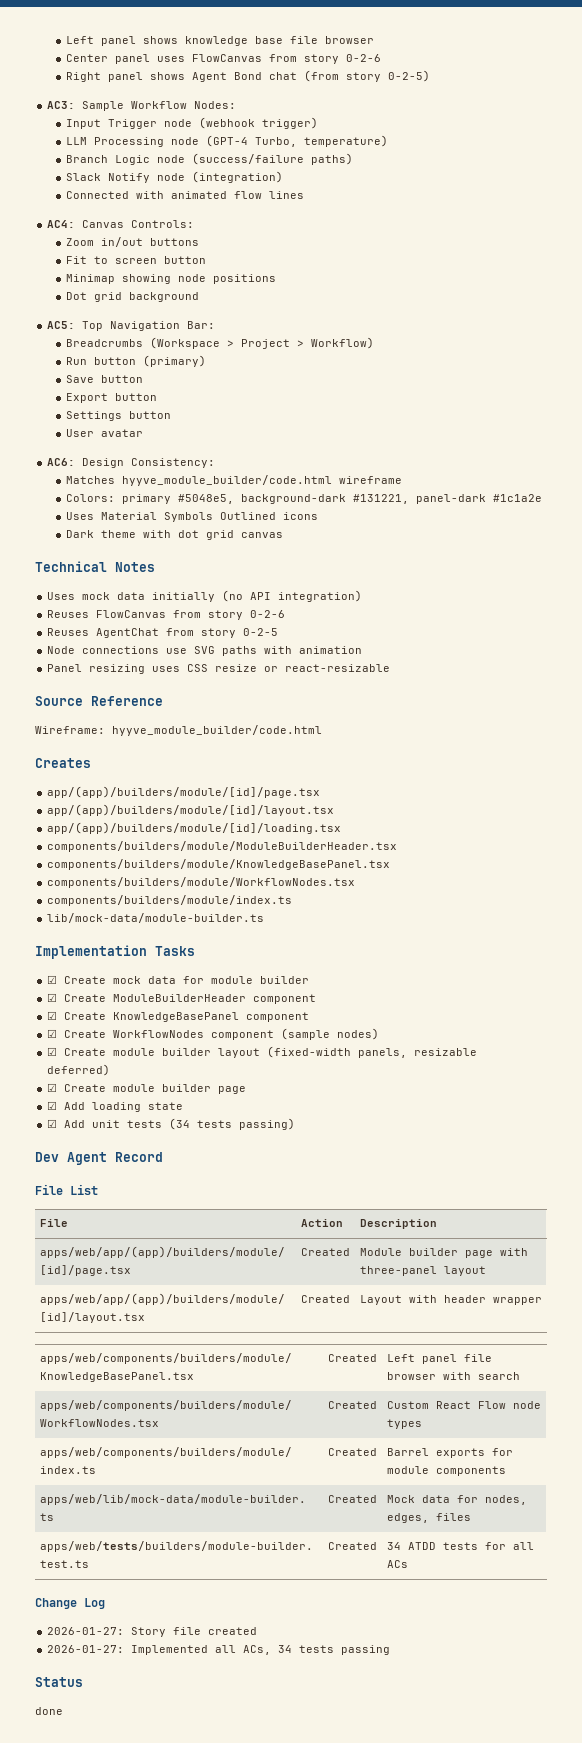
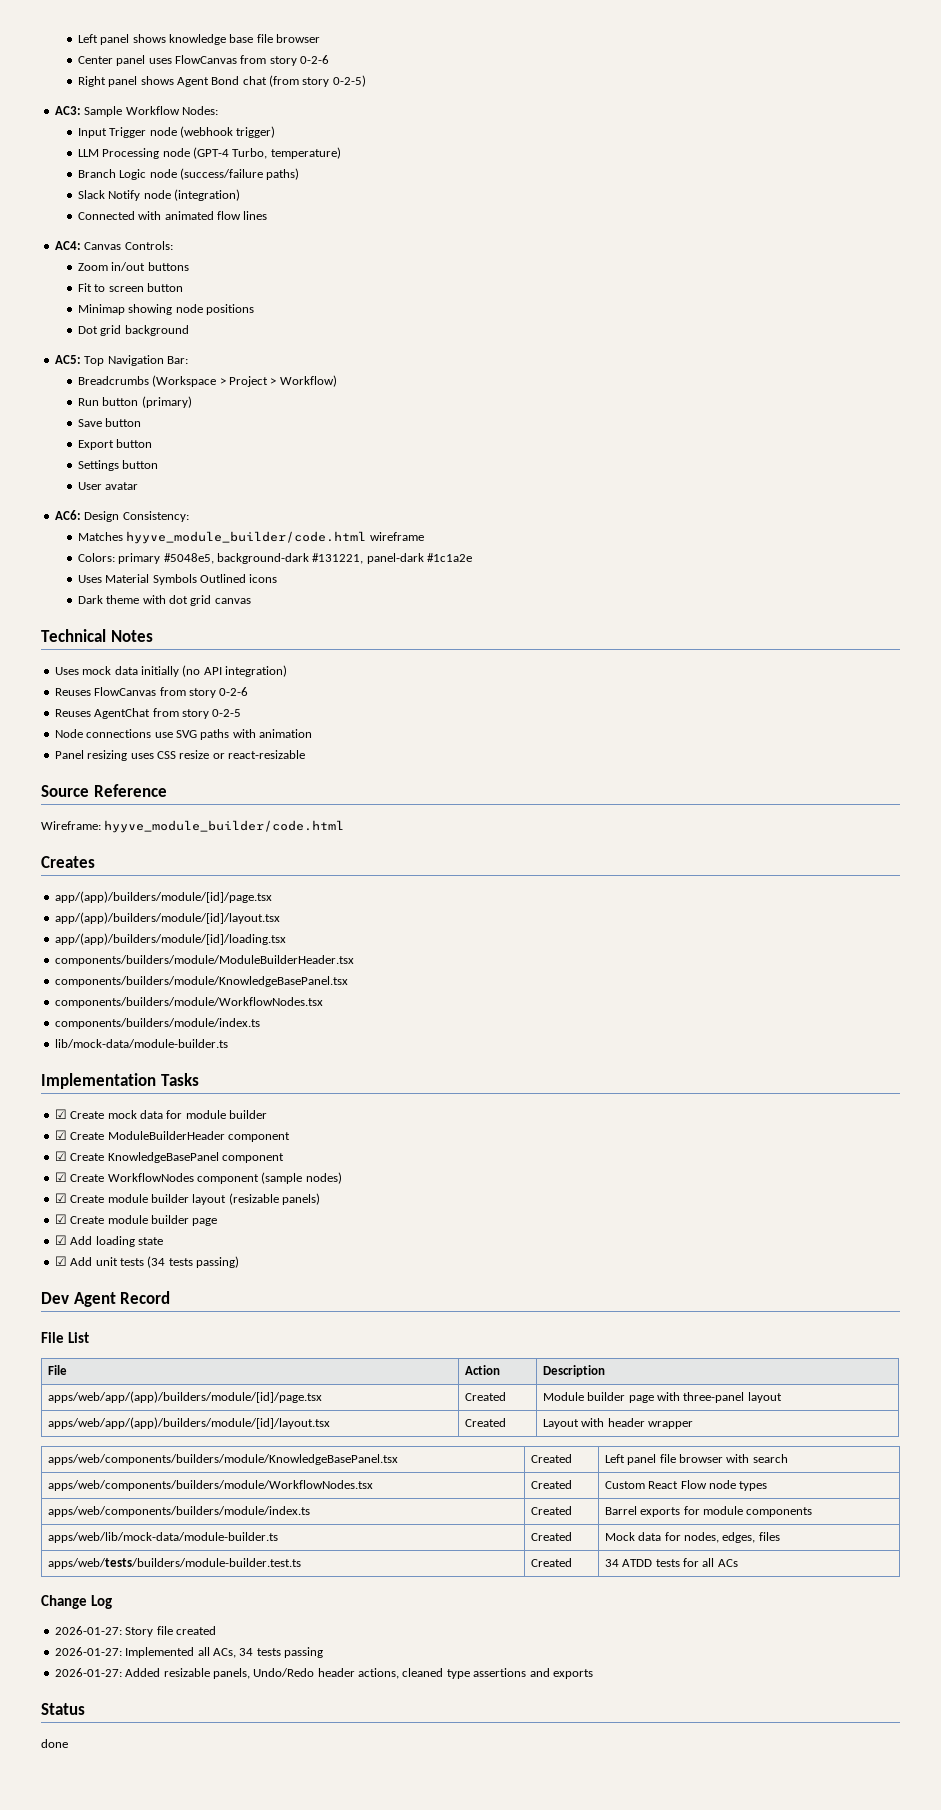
- ☑ Create module builder layout (fixed-width panels, resizable deferred)
+ ☑ Create module builder layout (resizable panels)
+ 2026-01-27: Added resizable panels, Undo/Redo header actions, cleaned type assertions and exports

